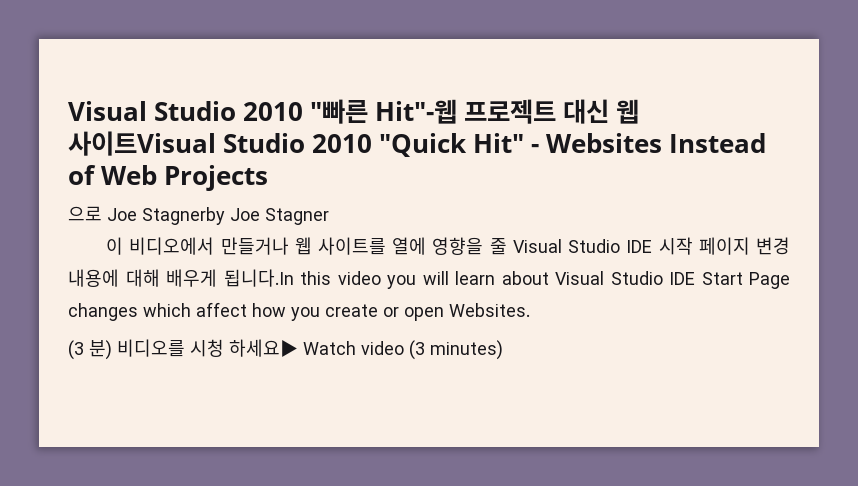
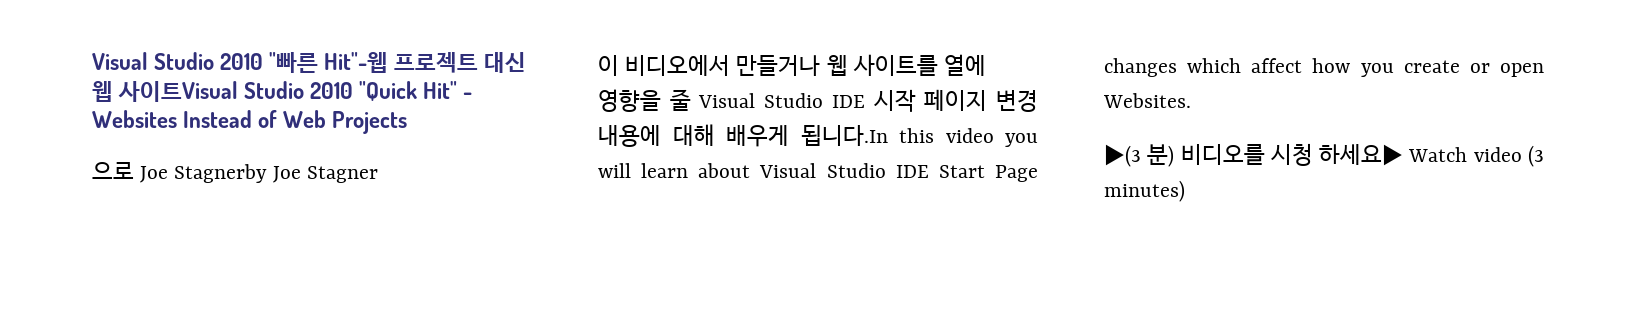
- (3 분) 비디오를 시청 하세요▶ Watch video (3 minutes)
+ ▶(3 분) 비디오를 시청 하세요▶ Watch video (3 minutes)

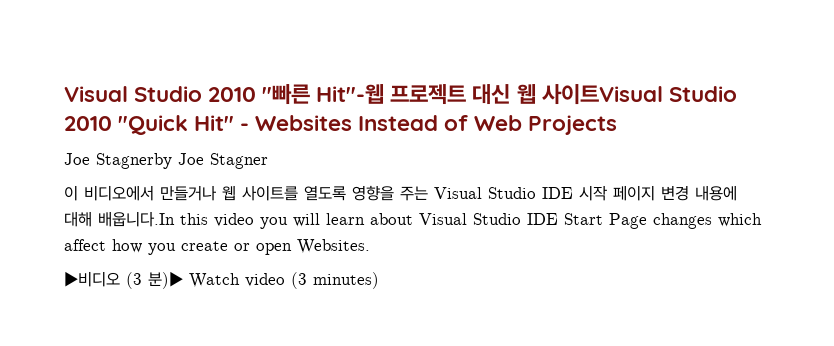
- 으로 Joe Stagnerby Joe Stagner
+ Joe Stagnerby Joe Stagner
- 이 비디오에서 만들거나 웹 사이트를 열에 영향을 줄 Visual Studio IDE 시작 페이지 변경 내용에 대해 배우게 됩니다.In this video you will learn about Visual Studio IDE Start Page changes which affect how you create or open Websites.
+ 이 비디오에서 만들거나 웹 사이트를 열도록 영향을 주는 Visual Studio IDE 시작 페이지 변경 내용에 대해 배웁니다.In this video you will learn about Visual Studio IDE Start Page changes which affect how you create or open Websites.
- ▶(3 분) 비디오를 시청 하세요▶ Watch video (3 minutes)
+ ▶비디오 (3 분)▶ Watch video (3 minutes)

